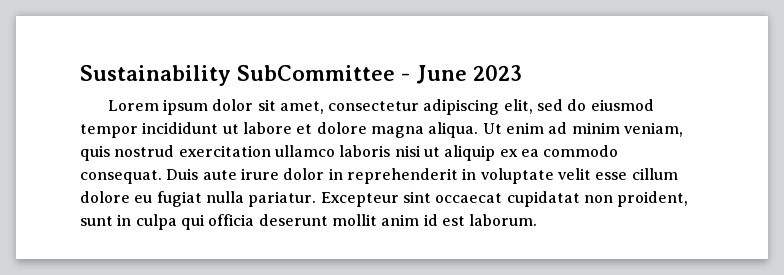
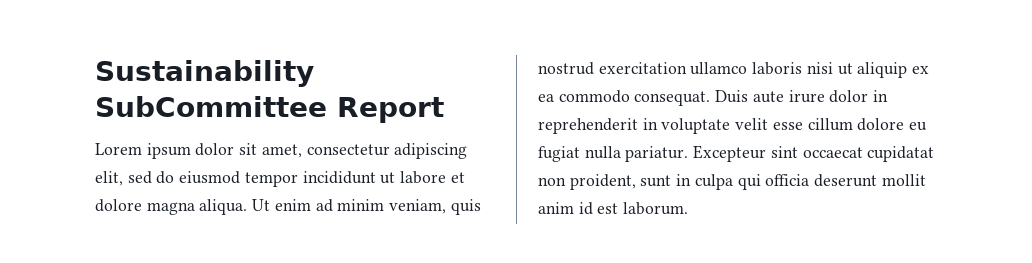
- Sustainability SubCommittee - June 2023
+ Sustainability SubCommittee Report

